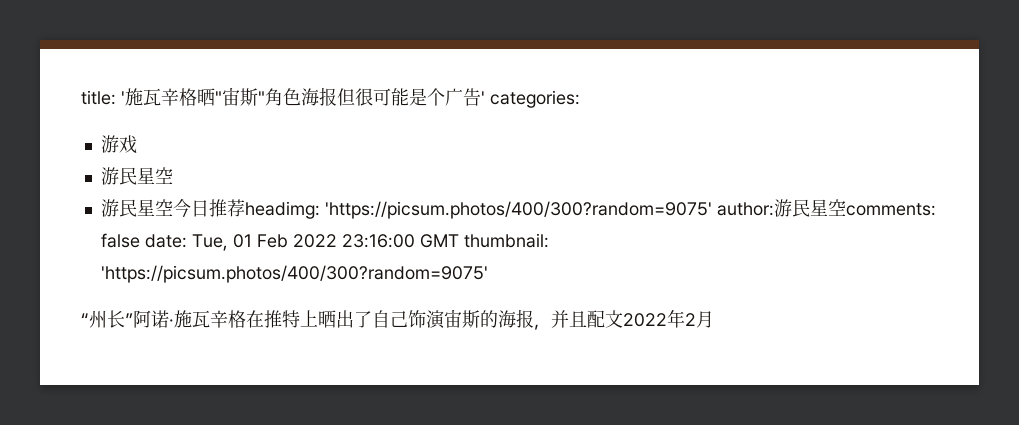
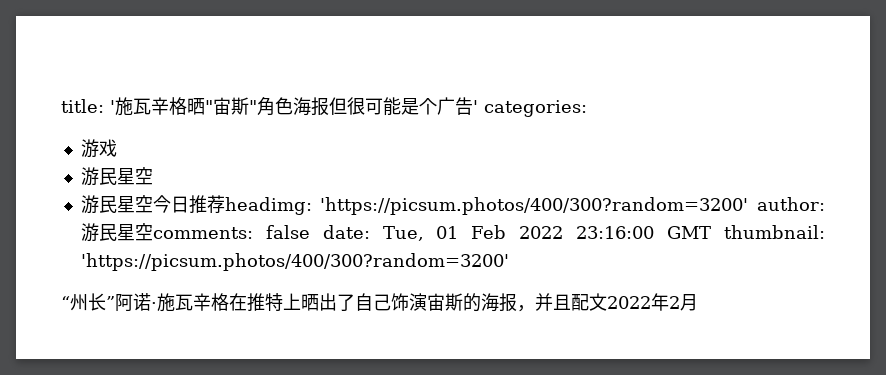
- 游民星空今日推荐headimg: 'https://picsum.photos/400/300?random=9075' author:游民星空comments: false date: Tue, 01 Feb 2022 23:16:00 GMT thumbnail: 'https://picsum.photos/400/300?random=9075'
+ 游民星空今日推荐headimg: 'https://picsum.photos/400/300?random=3200' author:游民星空comments: false date: Tue, 01 Feb 2022 23:16:00 GMT thumbnail: 'https://picsum.photos/400/300?random=3200'

